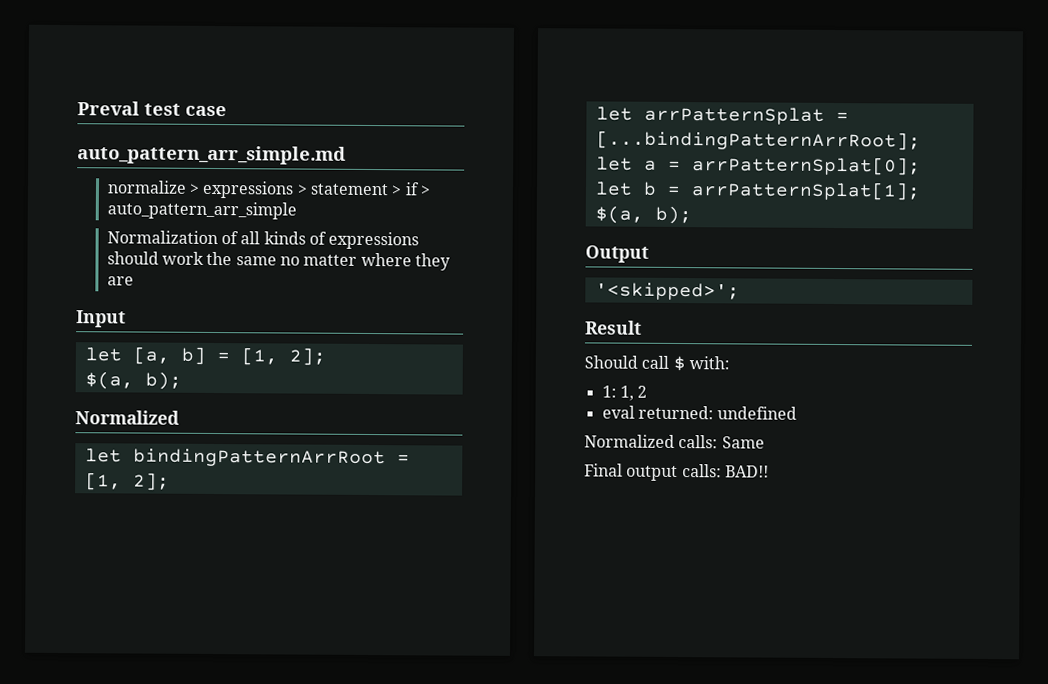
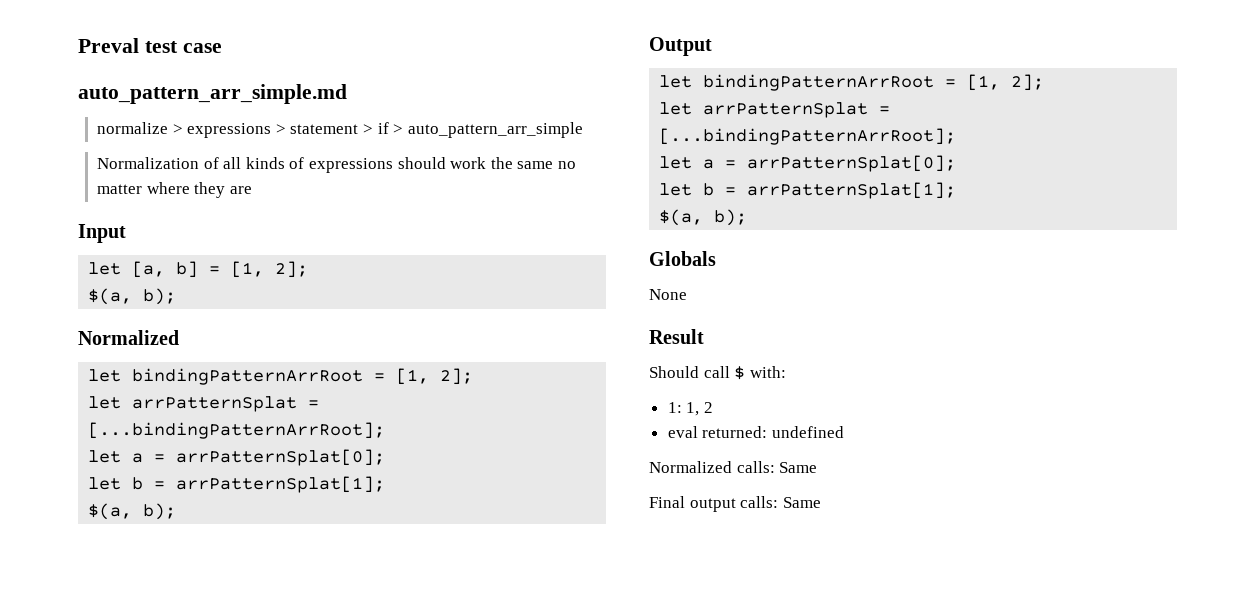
  Output
- '<skipped>';
+ let bindingPatternArrRoot = [1, 2];
+ let arrPatternSplat = [...bindingPatternArrRoot];
+ let a = arrPatternSplat[0];
+ let b = arrPatternSplat[1];
+ $(a, b);
+ Globals
+ None
- Final output calls: BAD!!
+ Final output calls: Same

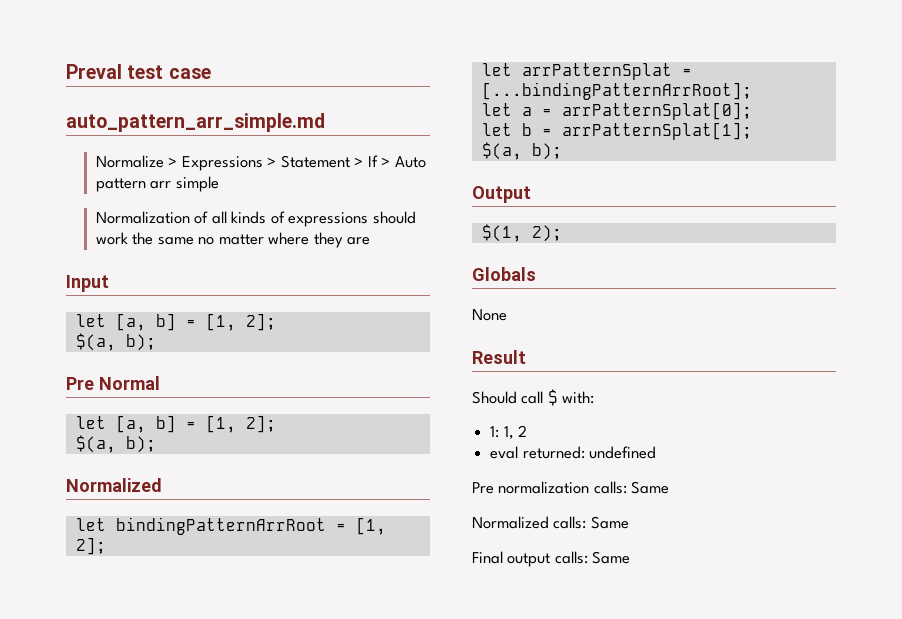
- normalize > expressions > statement > if > auto_pattern_arr_simple
+ Normalize > Expressions > Statement > If > Auto pattern arr simple
+ Pre Normal
+ let [a, b] = [1, 2];
+ $(a, b);
  Output
- let bindingPatternArrRoot = [1, 2];
- let arrPatternSplat = [...bindingPatternArrRoot];
- let a = arrPatternSplat[0];
- let b = arrPatternSplat[1];
- $(a, b);
+ $(1, 2);
+ Pre normalization calls: Same

